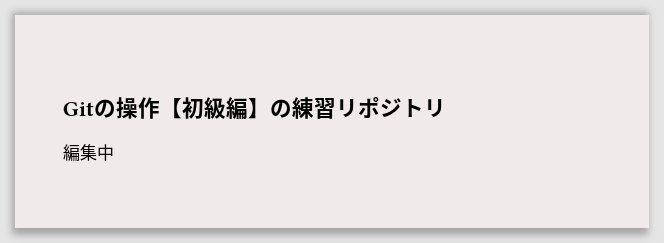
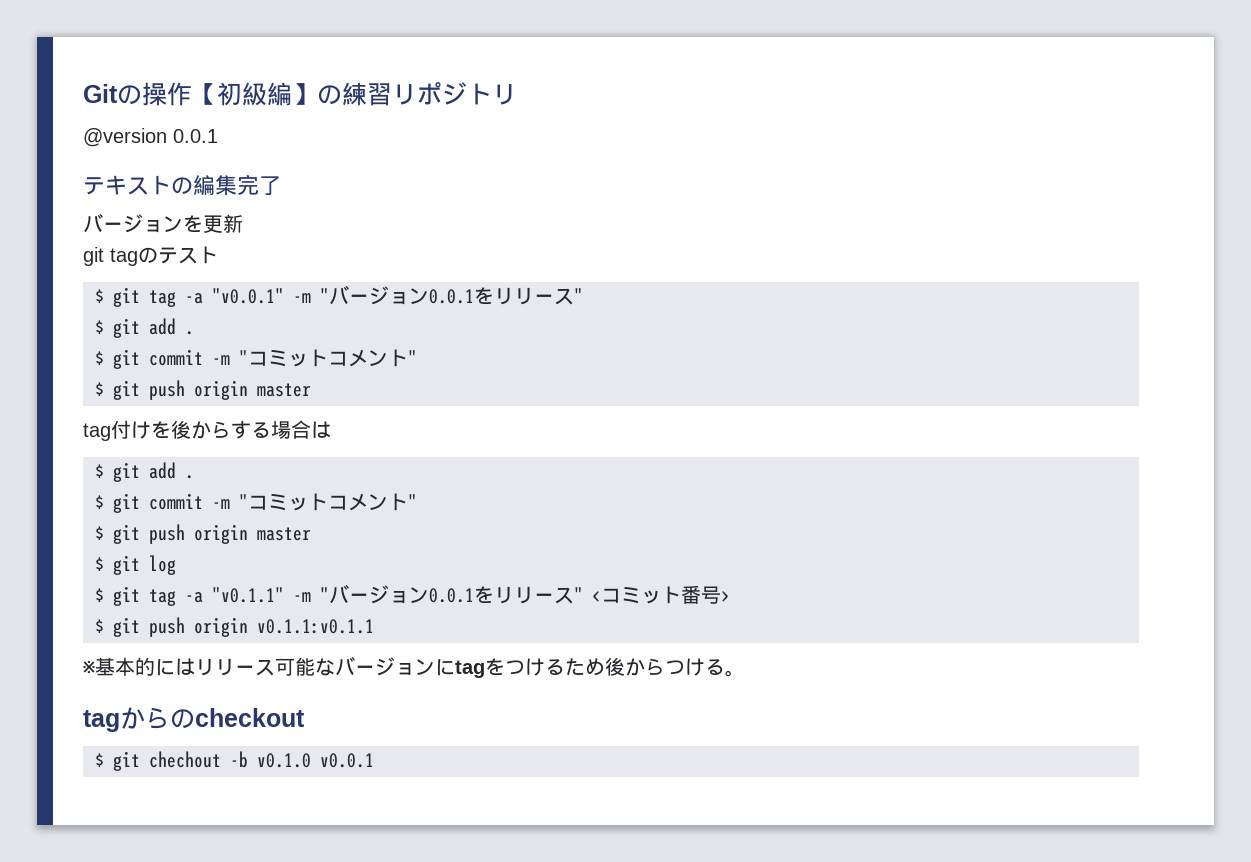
- 編集中
+ @version 0.0.1
+ テキストの編集完了
+ バージョンを更新
+ git tagのテスト
+ $ git tag -a "v0.0.1" -m "バージョン0.0.1をリリース"
+ $ git add .
+ $ git commit -m "コミットコメント"
+ $ git push origin master
+ tag付けを後からする場合は
+ $ git add .
+ $ git commit -m "コミットコメント"
+ $ git push origin master
+ $ git log
+ $ git tag -a "v0.1.1" -m "バージョン0.0.1をリリース" <コミット番号>
+ $ git push origin v0.1.1:v0.1.1
+ ※基本的にはリリース可能なバージョンにtagをつけるため後からつける。
+ tagからのcheckout
+ $ git chechout -b v0.1.0 v0.0.1

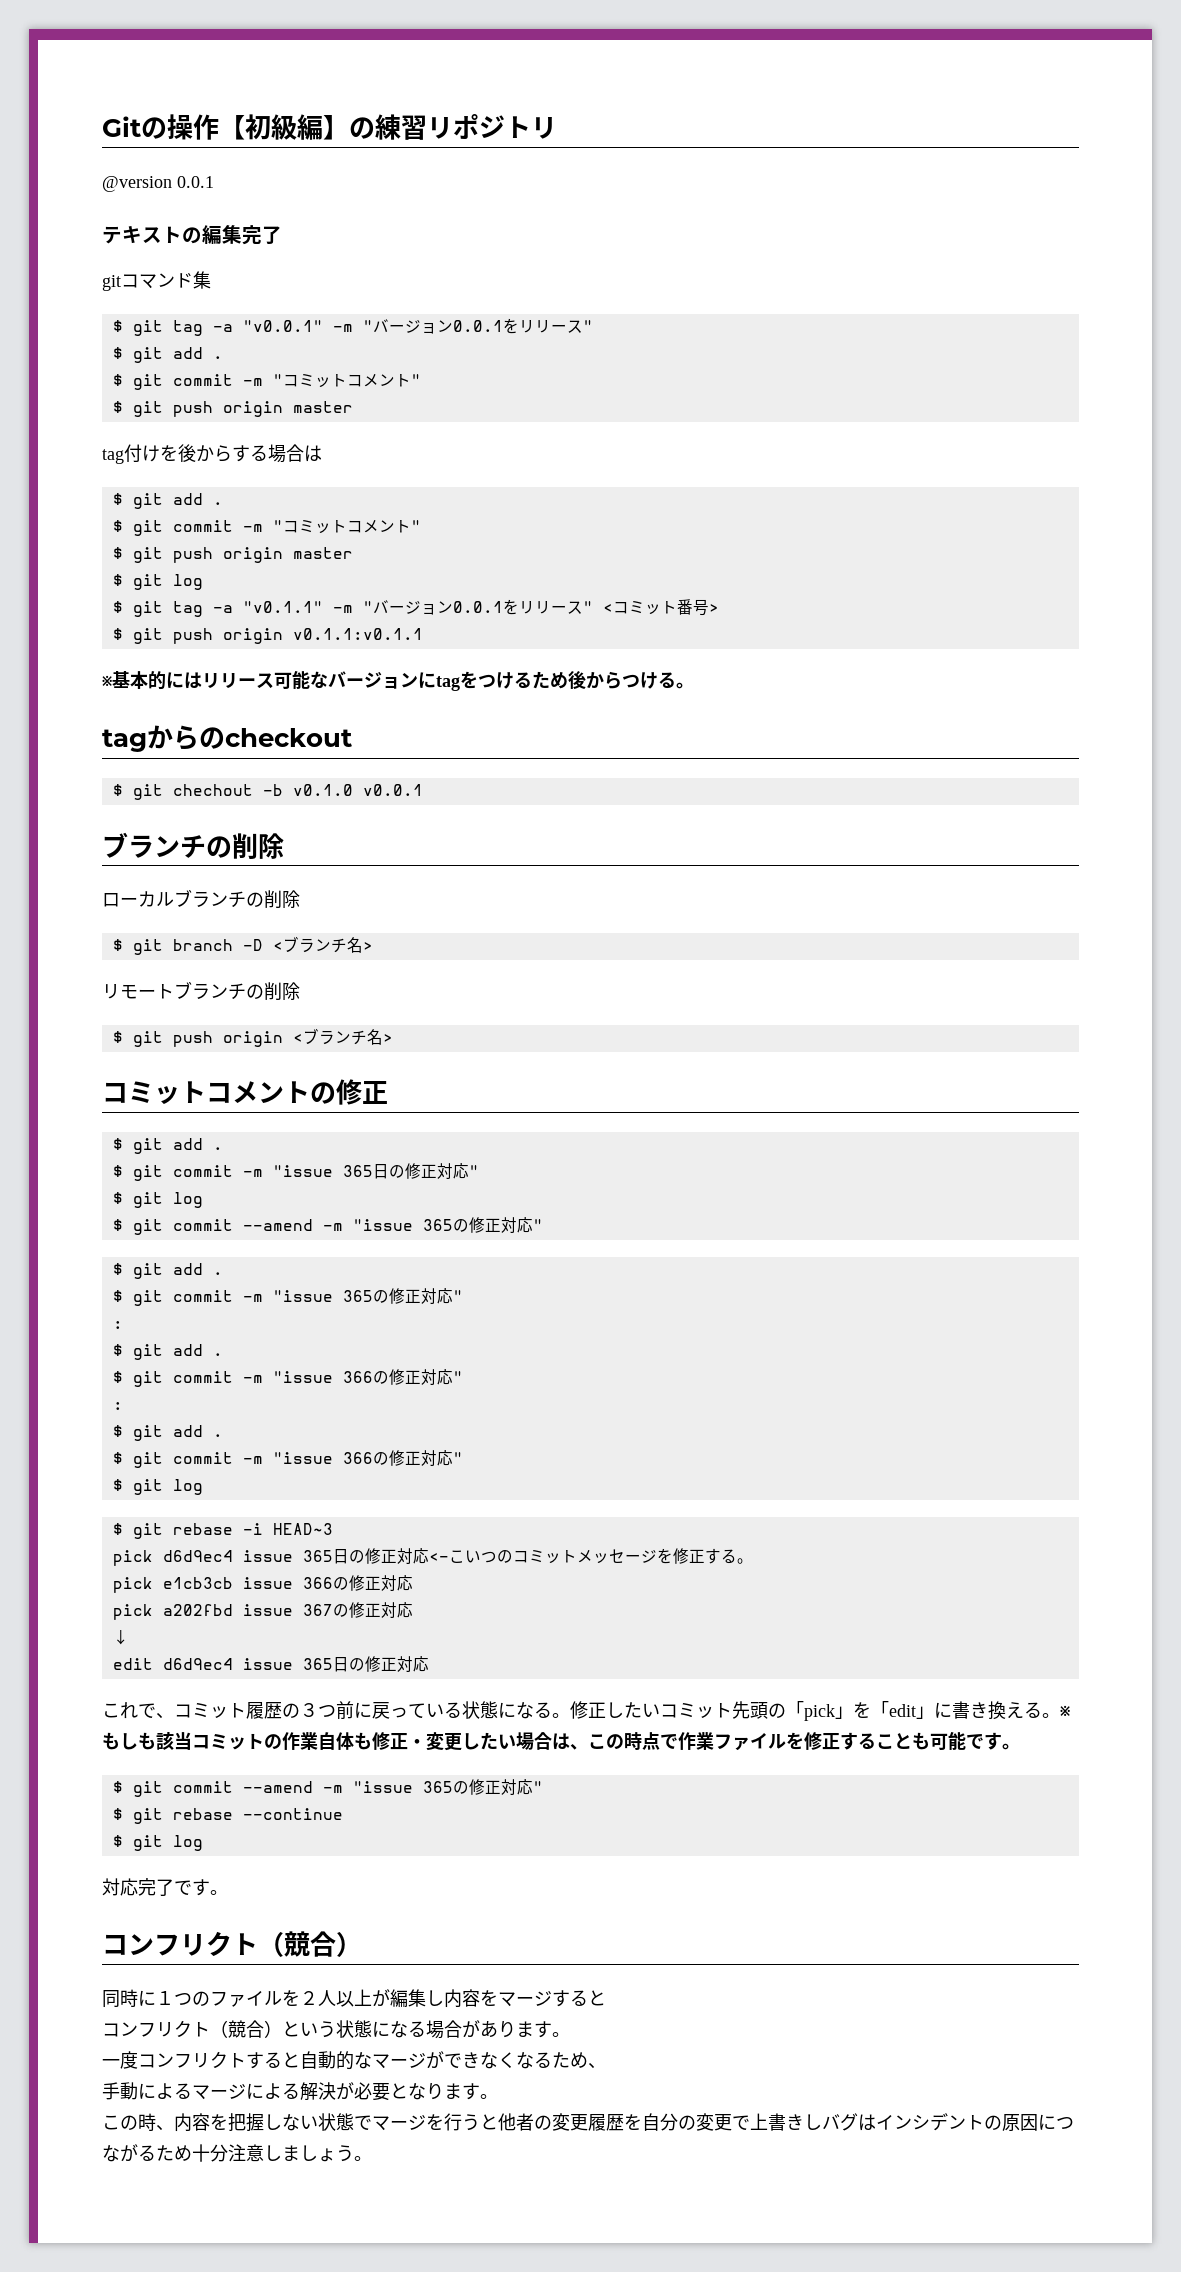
- バージョンを更新
- git tagのテスト
+ gitコマンド集
  $ git chechout -b v0.1.0 v0.0.1
+ ブランチの削除
+ ローカルブランチの削除
+ $ git branch -D <ブランチ名>
+ リモートブランチの削除
+ $ git push origin <ブランチ名>
+ コミットコメントの修正
+ $ git add .
+ $ git commit -m "issue 365日の修正対応"
+ $ git log
+ $ git commit --amend -m "issue 365の修正対応"
+ $ git add .
+ $ git commit -m "issue 365の修正対応"
+ :
+ $ git add .
+ $ git commit -m "issue 366の修正対応"
+ :
+ $ git add .
+ $ git commit -m "issue 366の修正対応"
+ $ git log
+ $ git rebase -i HEAD~3
+ pick d6d9ec4 issue 365日の修正対応<-こいつのコミットメッセージを修正する。
+ pick e1cb3cb issue 366の修正対応
+ pick a202fbd issue 367の修正対応
+ ↓
+ edit d6d9ec4 issue 365日の修正対応
+ これで、コミット履歴の３つ前に戻っている状態になる。修正したいコミット先頭の「pick」を「edit」に書き換える。※もしも該当コミットの作業自体も修正・変更したい場合は、この時点で作業ファイルを修正することも可能です。
+ $ git commit --amend -m "issue 365の修正対応"
+ $ git rebase --continue
+ $ git log
+ 対応完了です。
+ コンフリクト（競合）
+ 同時に１つのファイルを２人以上が編集し内容をマージすると
+ コンフリクト（競合）という状態になる場合があります。
+ 一度コンフリクトすると自動的なマージができなくなるため、
+ 手動によるマージによる解決が必要となります。
+ この時、内容を把握しない状態でマージを行うと他者の変更履歴を自分の変更で上書きしバグはインシデントの原因につながるため十分注意しましょう。

